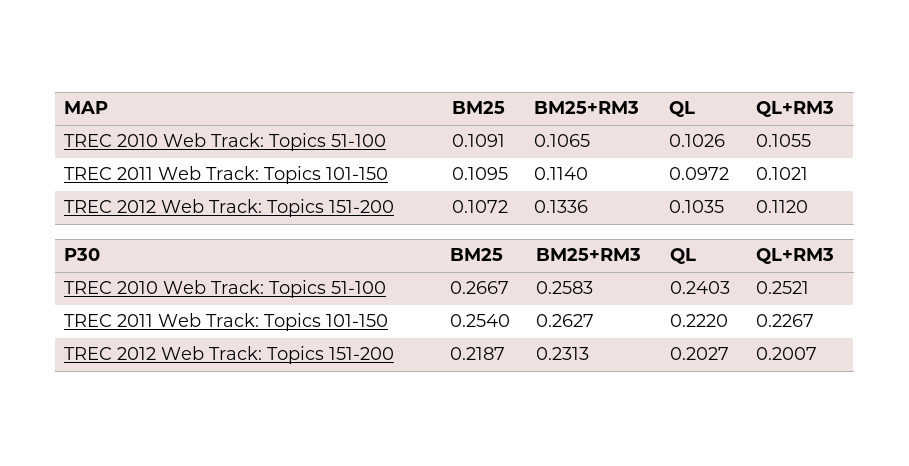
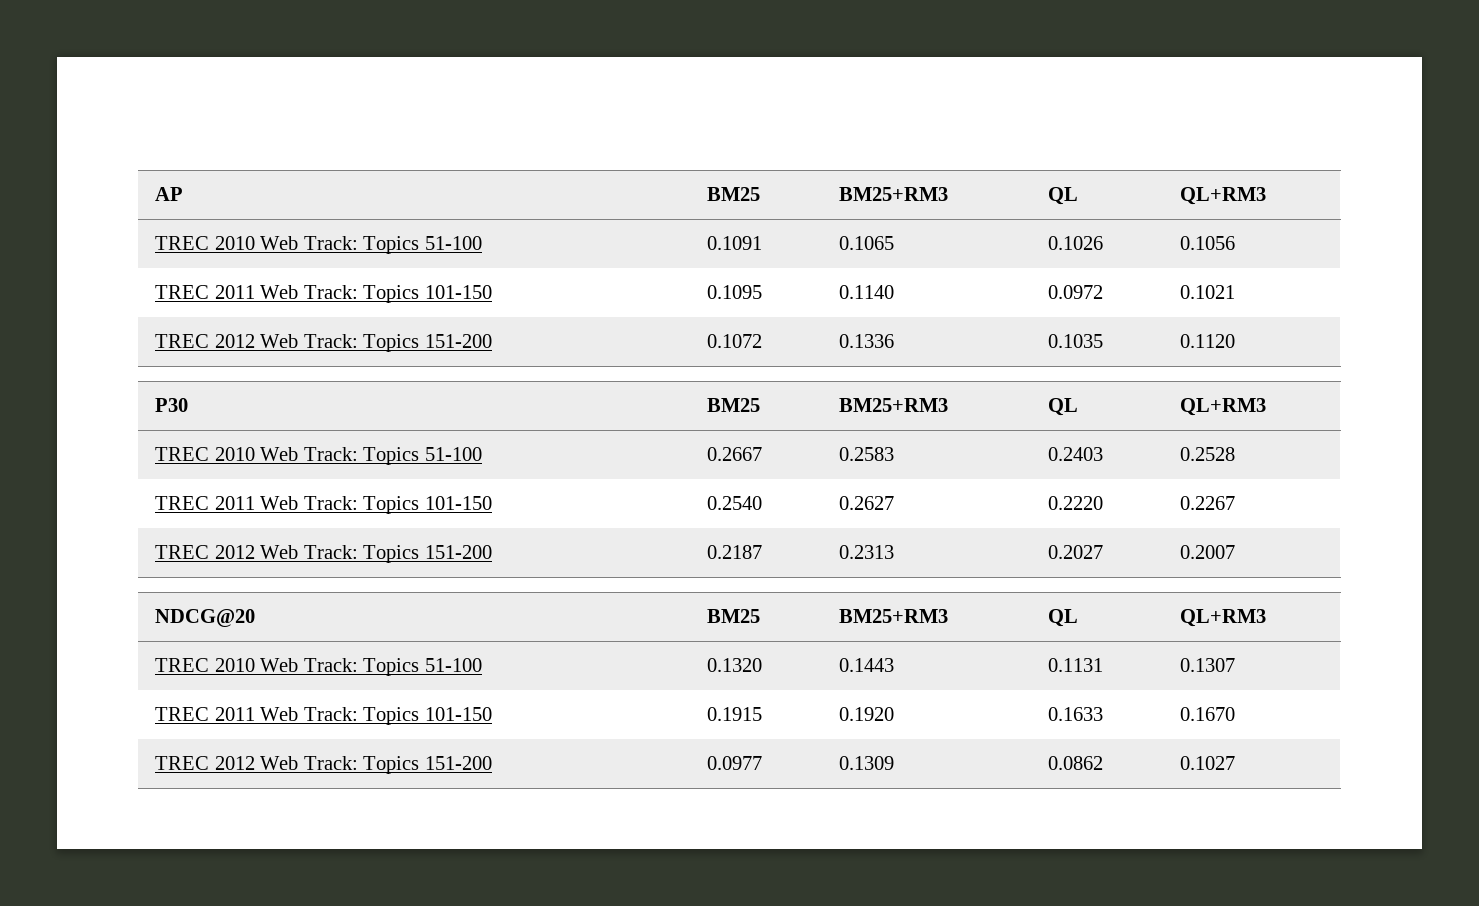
- MAP | BM25 | BM25+RM3 | QL | QL+RM3
+ AP | BM25 | BM25+RM3 | QL | QL+RM3
- TREC 2010 Web Track: Topics 51-100 | 0.1091 | 0.1065 | 0.1026 | 0.1055
+ TREC 2010 Web Track: Topics 51-100 | 0.1091 | 0.1065 | 0.1026 | 0.1056
- TREC 2010 Web Track: Topics 51-100 | 0.2667 | 0.2583 | 0.2403 | 0.2521
+ TREC 2010 Web Track: Topics 51-100 | 0.2667 | 0.2583 | 0.2403 | 0.2528
+ NDCG@20 | BM25 | BM25+RM3 | QL | QL+RM3
+ TREC 2010 Web Track: Topics 51-100 | 0.1320 | 0.1443 | 0.1131 | 0.1307
+ TREC 2011 Web Track: Topics 101-150 | 0.1915 | 0.1920 | 0.1633 | 0.1670
+ TREC 2012 Web Track: Topics 151-200 | 0.0977 | 0.1309 | 0.0862 | 0.1027

